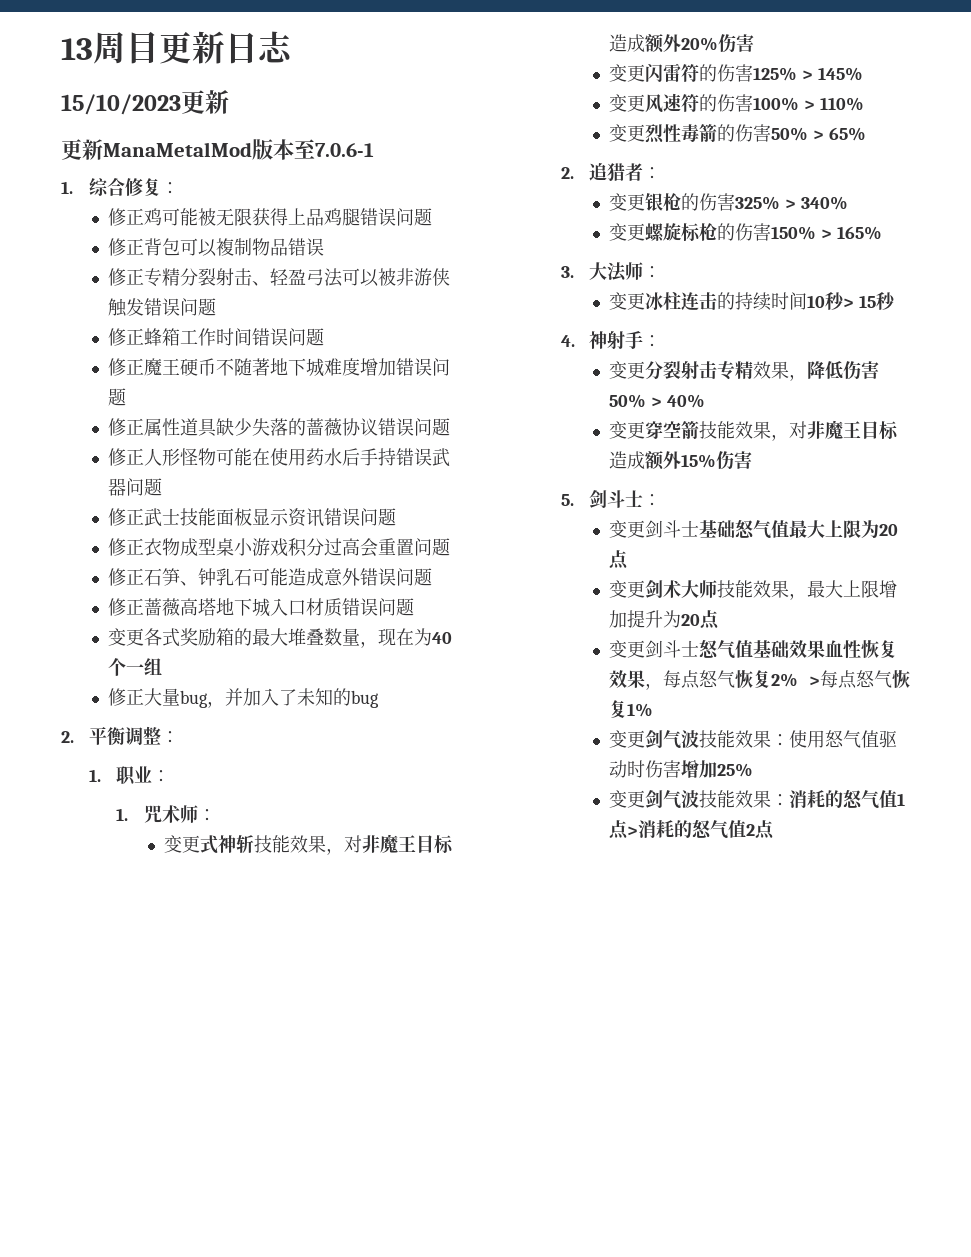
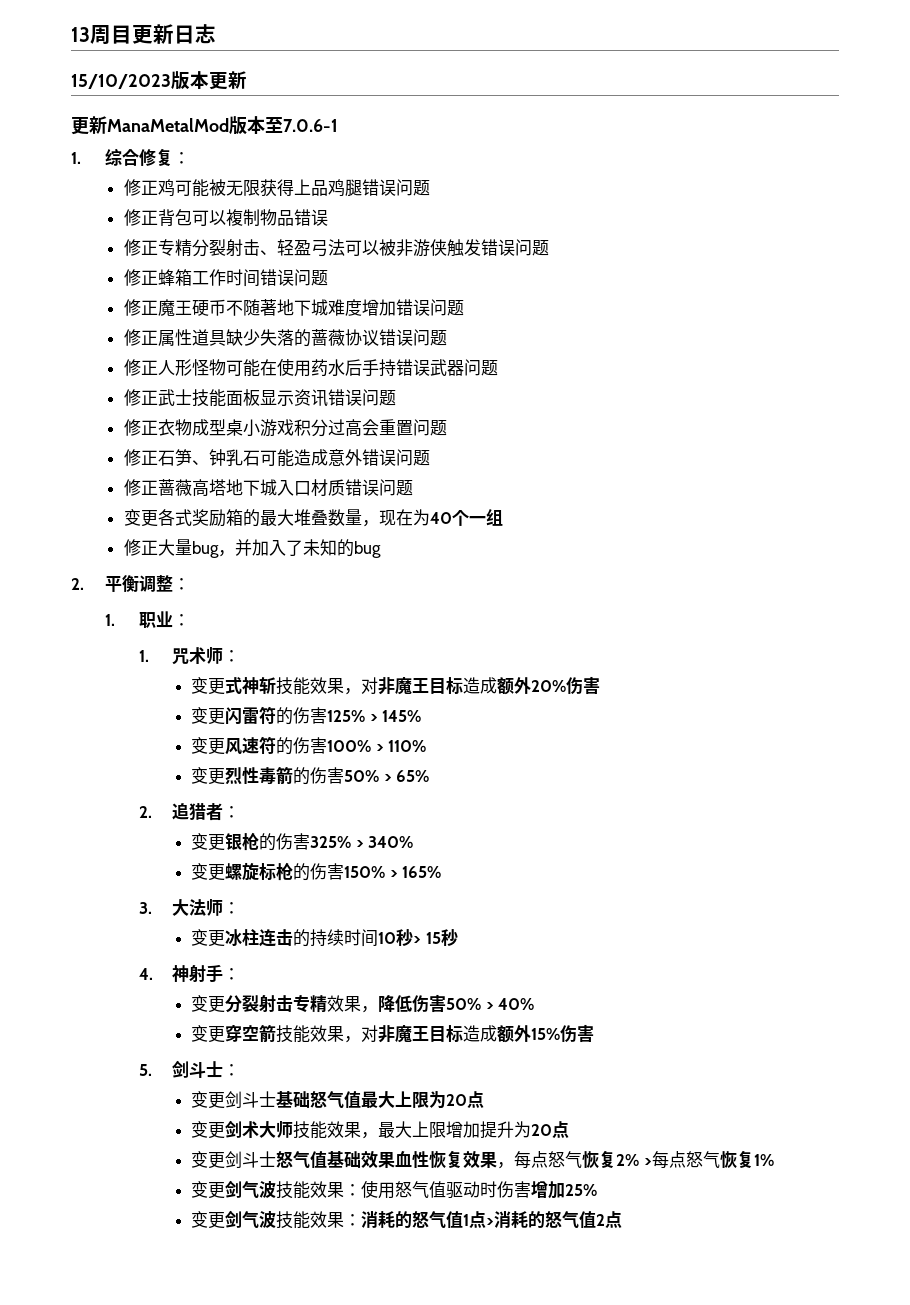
- 15/10/2023更新
+ 15/10/2023版本更新

